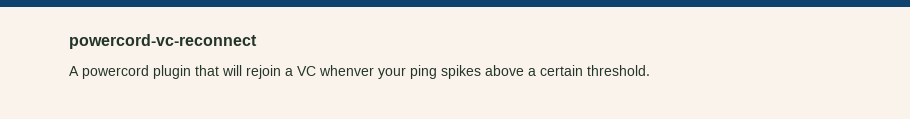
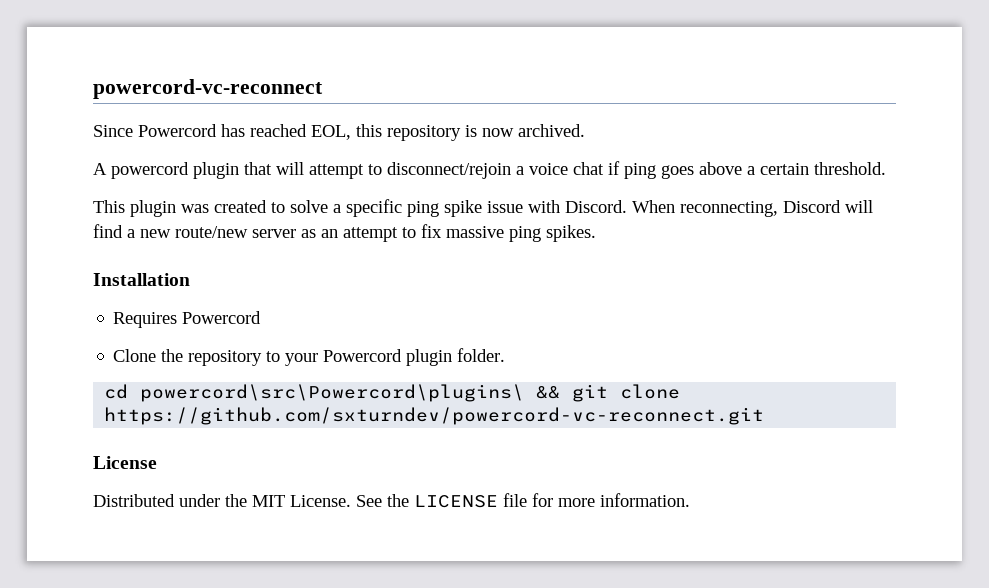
+ Since Powercord has reached EOL, this repository is now archived.
- A powercord plugin that will rejoin a VC whenver your ping spikes above a certain threshold.
+ A powercord plugin that will attempt to disconnect/rejoin a voice chat if ping goes above a certain threshold.
+ This plugin was created to solve a specific ping spike issue with Discord. When reconnecting, Discord will find a new route/new server as an attempt to fix massive ping spikes.
+ Installation
+ Requires Powercord
+ Clone the repository to your Powercord plugin folder.
+ cd powercord\src\Powercord\plugins\ && git clone https://github.com/sxturndev/powercord-vc-reconnect.git
+ License
+ Distributed under the MIT License. See the LICENSE file for more information.

